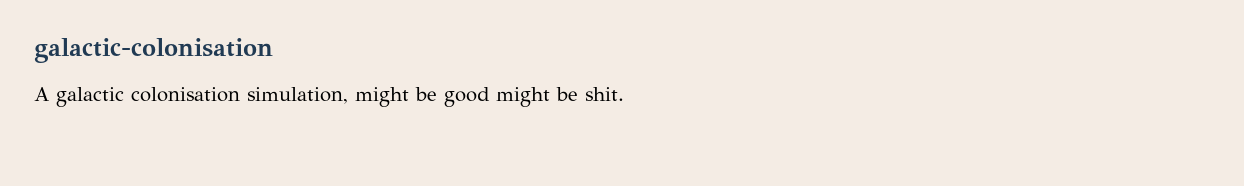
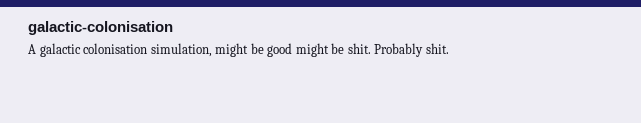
+ Probably shit.

